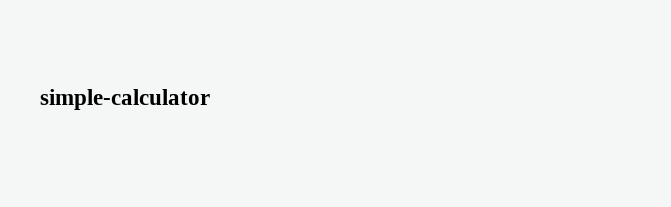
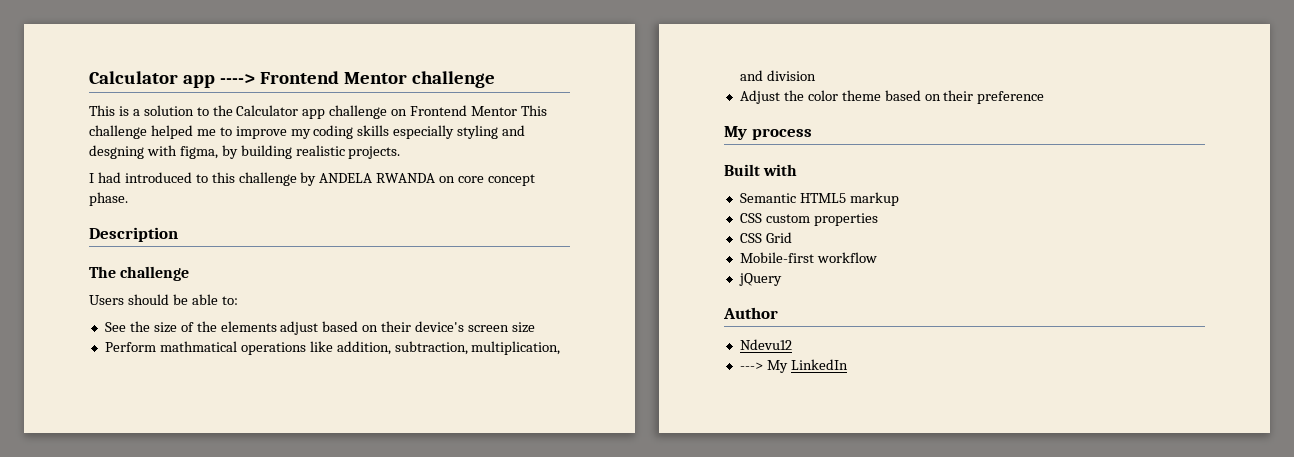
- simple-calculator
+ Calculator app ----> Frontend Mentor challenge
+ This is a solution to the Calculator app challenge on Frontend Mentor This challenge helped me to improve my coding skills especially styling and desgning with figma, by building realistic projects.
+ I had introduced to this challenge by ANDELA RWANDA on core concept phase.
+ Description
+ The challenge
+ Users should be able to:
+ See the size of the elements adjust based on their device's screen size
+ Perform mathmatical operations like addition, subtraction, multiplication, and division
+ Adjust the color theme based on their preference
+ My process
+ Built with
+ Semantic HTML5 markup
+ CSS custom properties
+ CSS Grid
+ Mobile-first workflow
+ jQuery
+ Author
+ Ndevu12
+ ---> My LinkedIn

